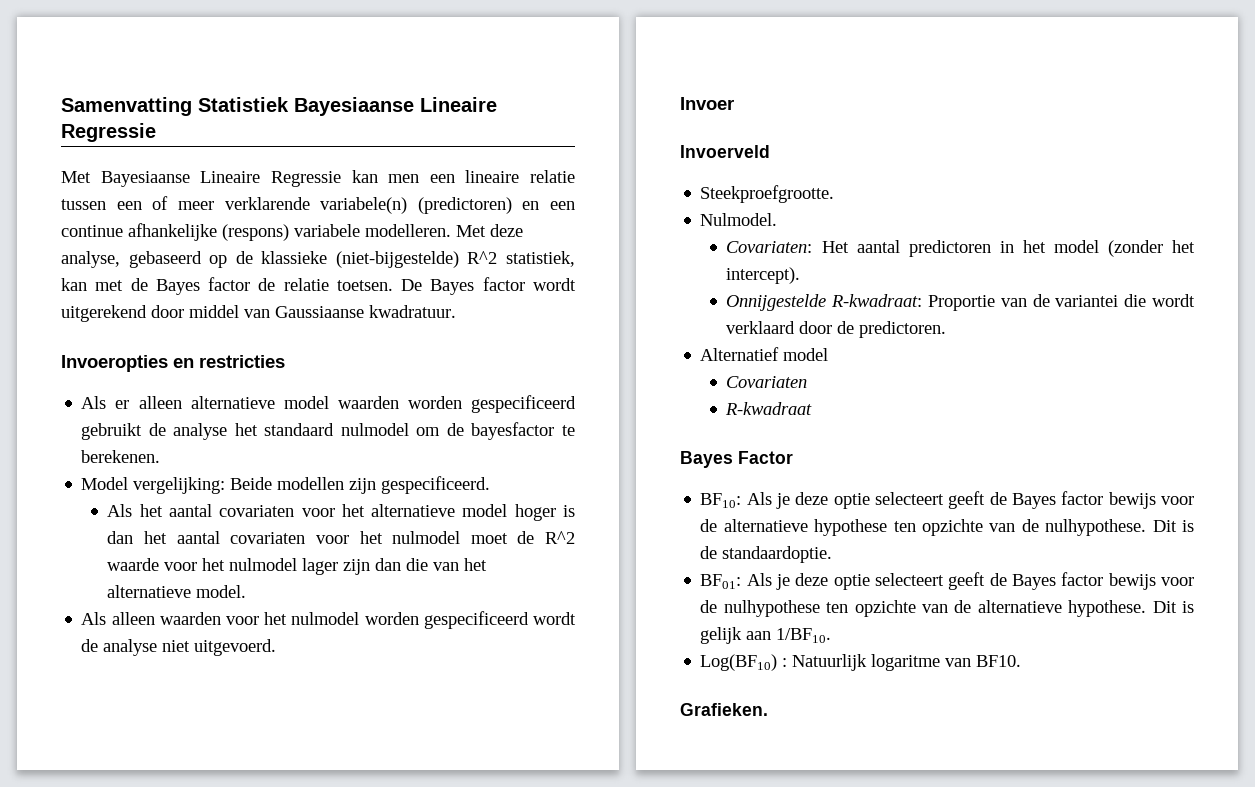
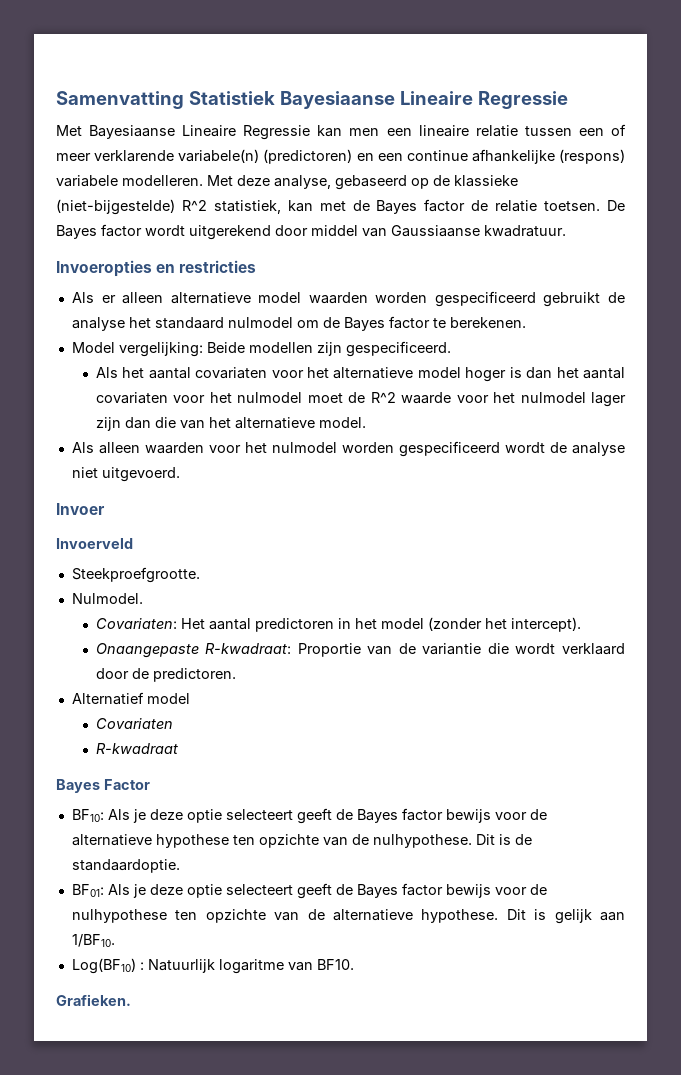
- Als er alleen alternatieve model waarden worden gespecificeerd gebruikt de analyse het standaard nulmodel om de bayesfactor te berekenen.
+ Als er alleen alternatieve model waarden worden gespecificeerd gebruikt de analyse het standaard nulmodel om de Bayes factor te berekenen.
- Onnijgestelde R-kwadraat: Proportie van de variantei die wordt verklaard door de predictoren.
+ Onaangepaste R-kwadraat: Proportie van de variantie die wordt verklaard door de predictoren.

